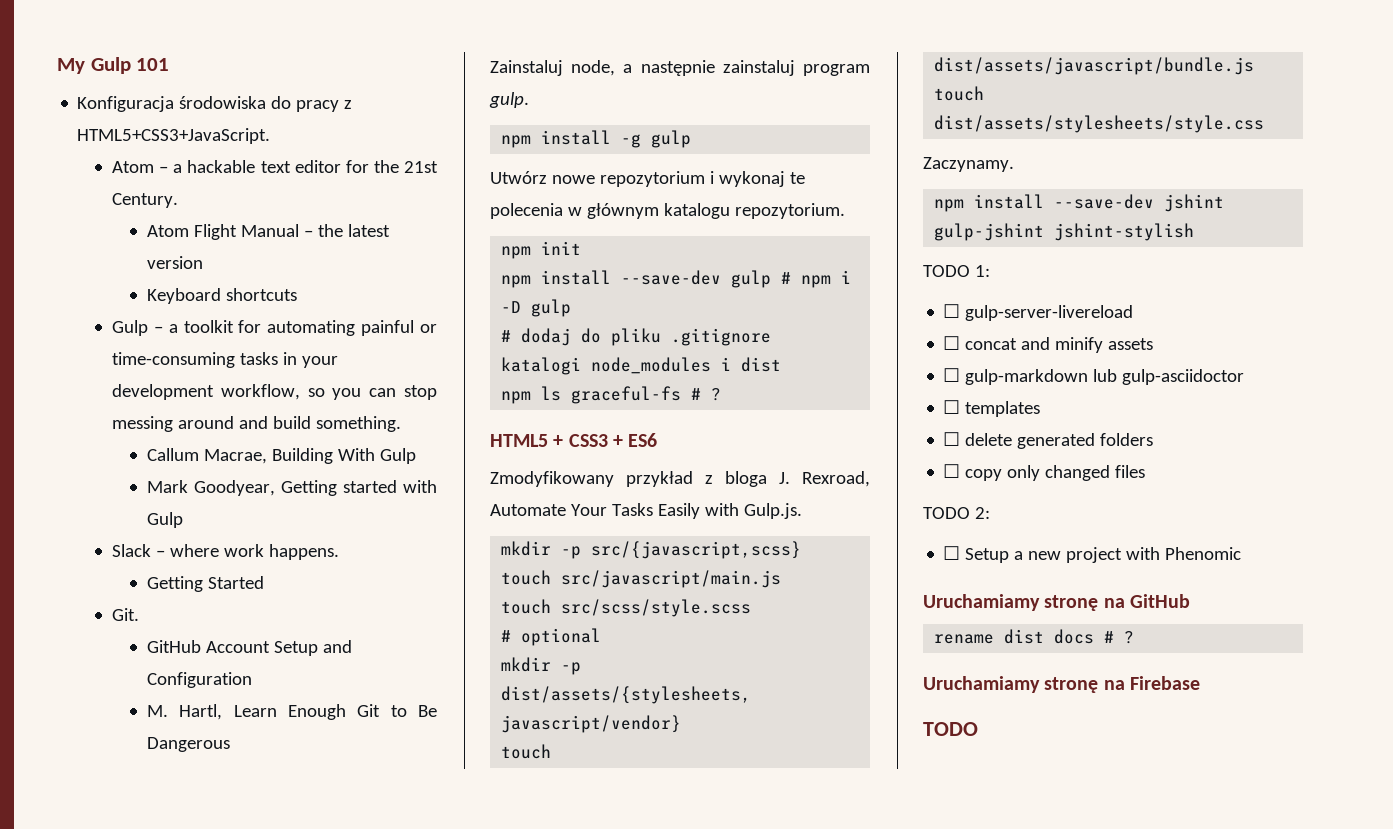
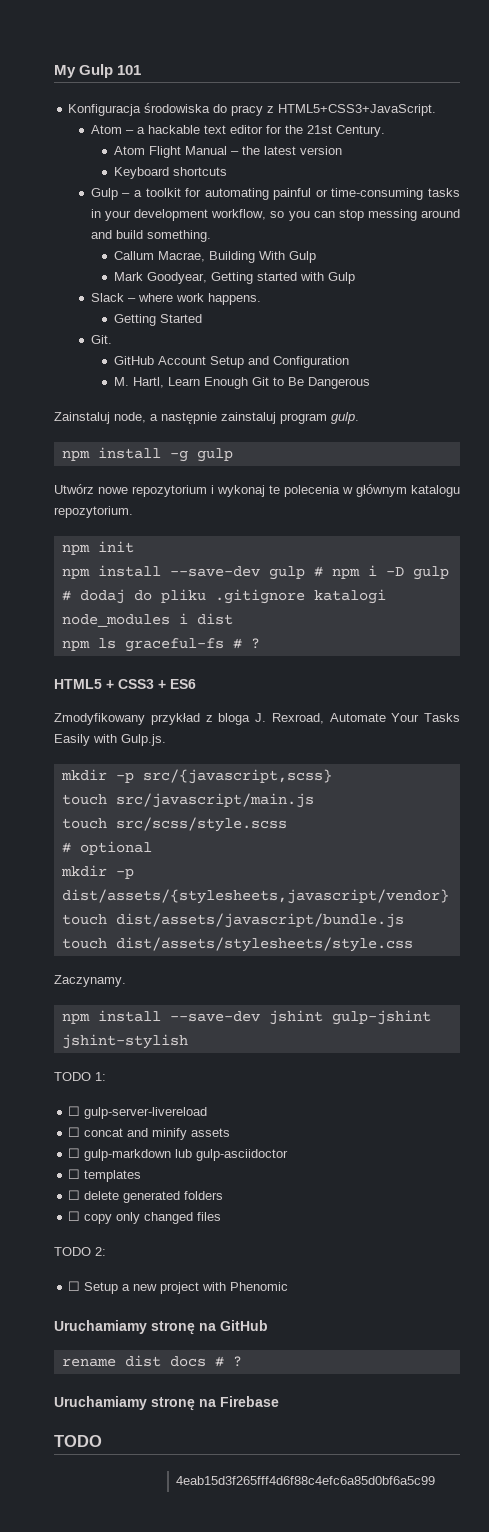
+ 4eab15d3f265fff4d6f88c4efc6a85d0bf6a5c99

